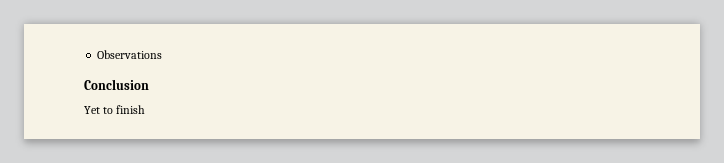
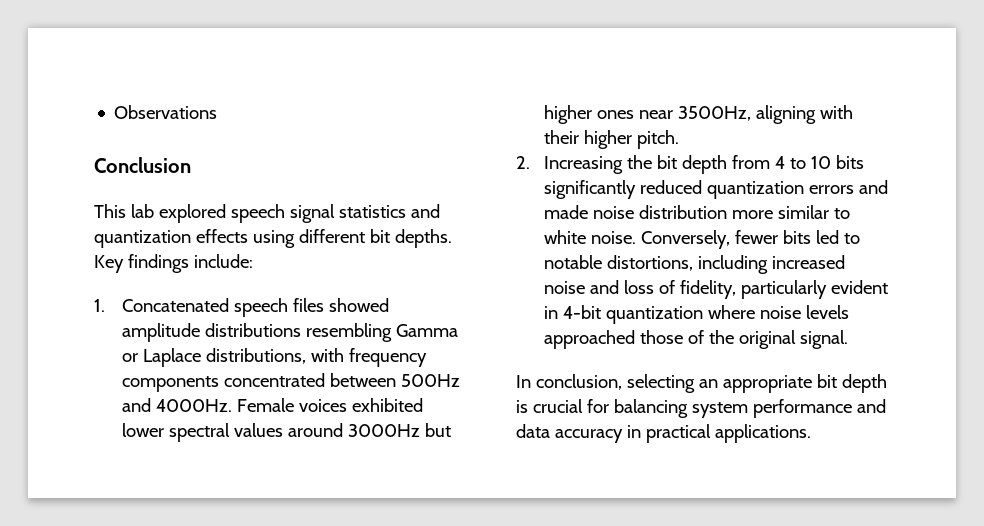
- Yet to finish
+ This lab explored speech signal statistics and quantization effects using different bit depths. Key findings include:
+ 1. Concatenated speech files showed amplitude distributions resembling Gamma or Laplace distributions, with frequency components concentrated between 500Hz and 4000Hz. Female voices exhibited lower spectral values around 3000Hz but higher ones near 3500Hz, aligning with their higher pitch.
+ 2. Increasing the bit depth from 4 to 10 bits significantly reduced quantization errors and made noise distribution more similar to white noise. Conversely, fewer bits led to notable distortions, including increased noise and loss of fidelity, particularly evident in 4-bit quantization where noise levels approached those of the original signal.
+ In conclusion, selecting an appropriate bit depth is crucial for balancing system performance and data accuracy in practical applications.

